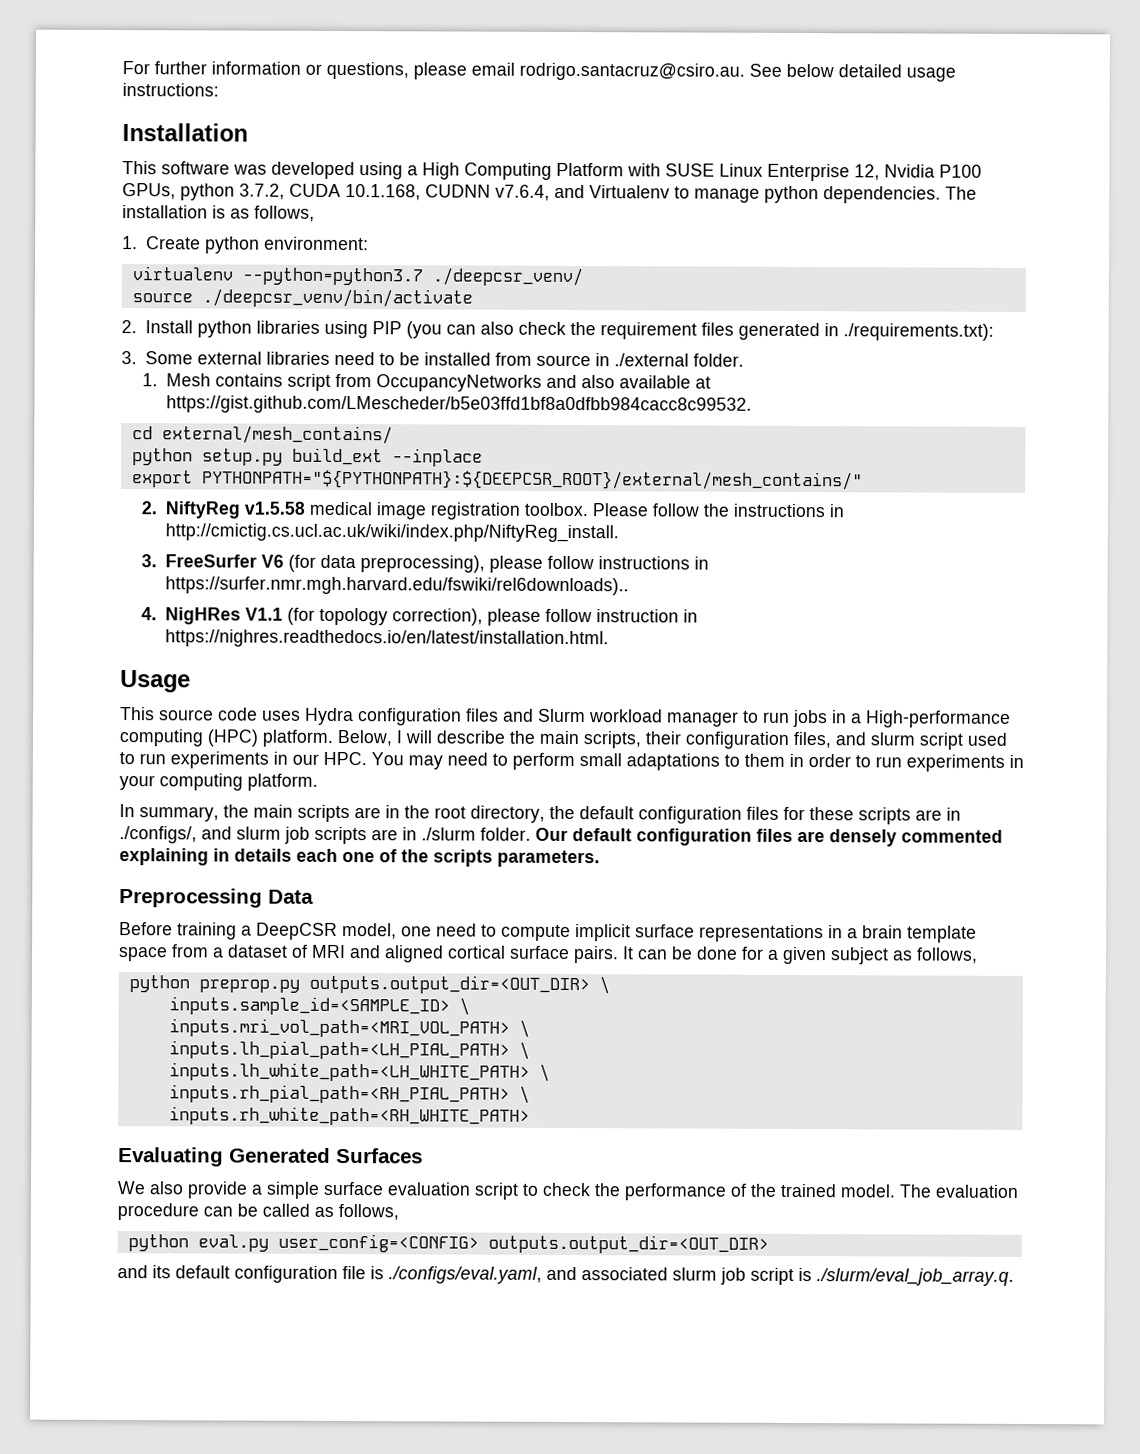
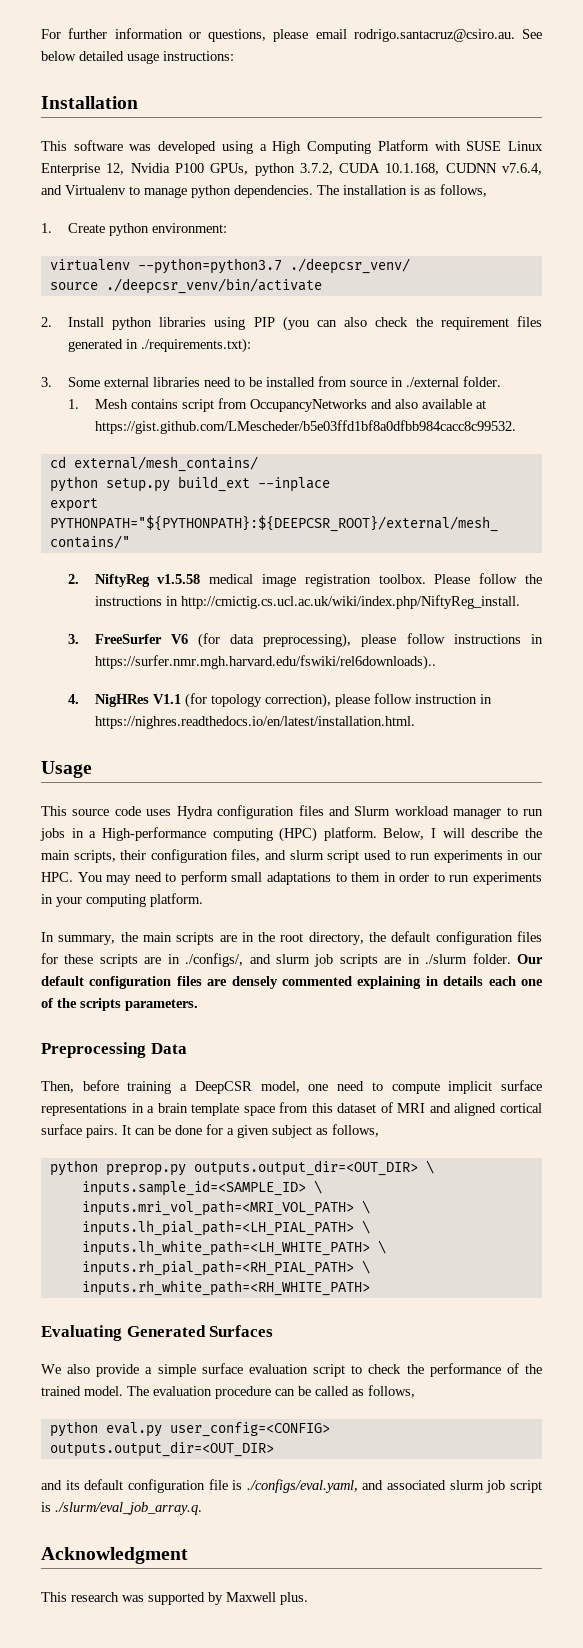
- Before training a DeepCSR model, one need to compute implicit surface representations in a brain template space from a dataset of MRI and aligned cortical surface pairs.
+ Then, before training a DeepCSR model, one need to compute implicit surface representations in a brain template space from this dataset of MRI and aligned cortical surface pairs.
+ Acknowledgment
+ This research was supported by Maxwell plus.

